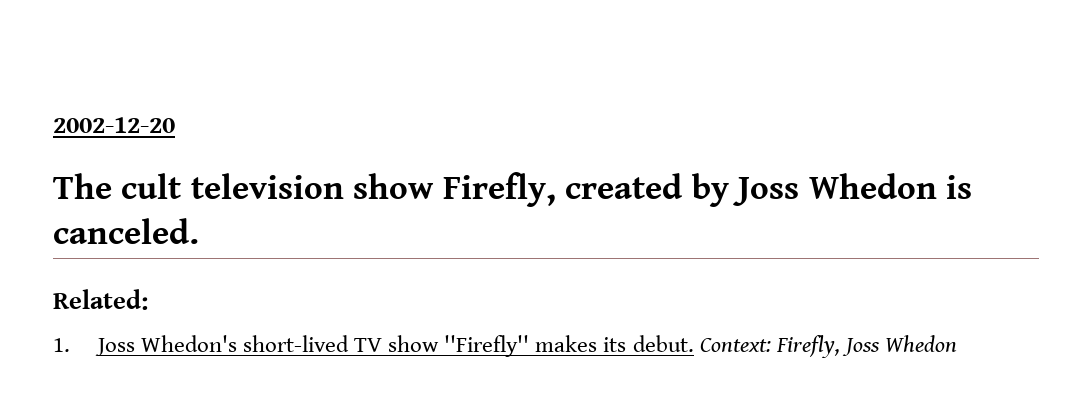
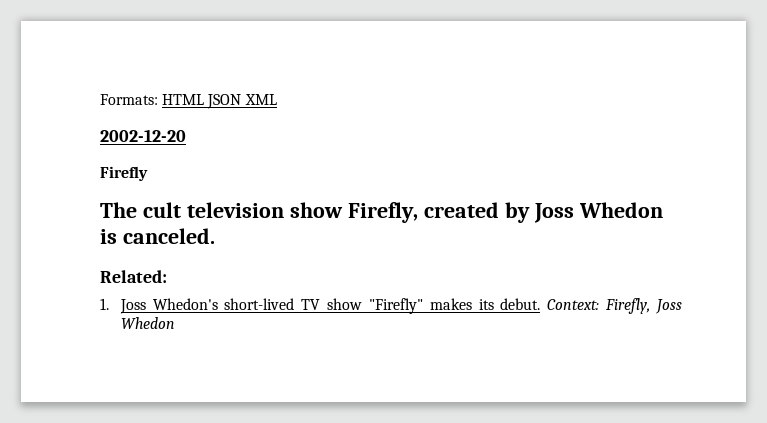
+ Formats: HTML JSON XML
+ Firefly
- 1. Joss Whedon's short-lived TV show ''Firefly'' makes its debut.
+ 1. Joss Whedon's short-lived TV show "Firefly" makes its debut.

